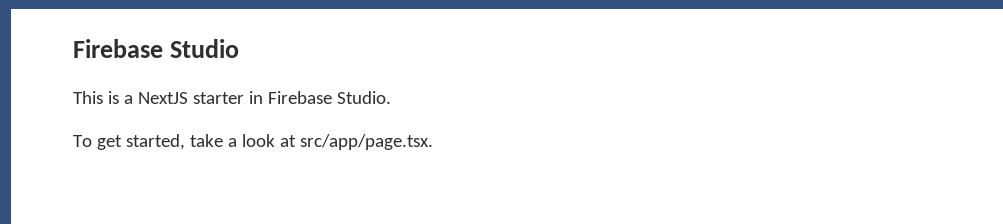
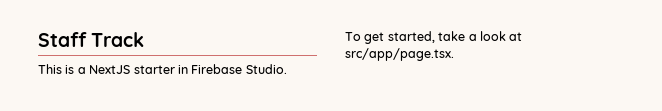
- Firebase Studio
+ Staff Track

